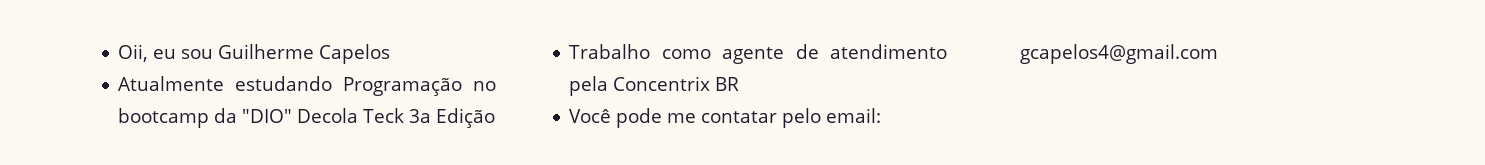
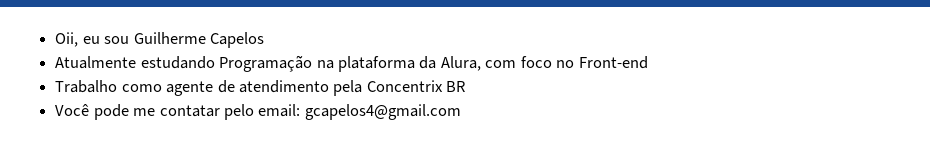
- Atualmente estudando Programação no bootcamp da "DIO" Decola Teck 3a Edição
+ Atualmente estudando Programação na plataforma da Alura, com foco no Front-end

